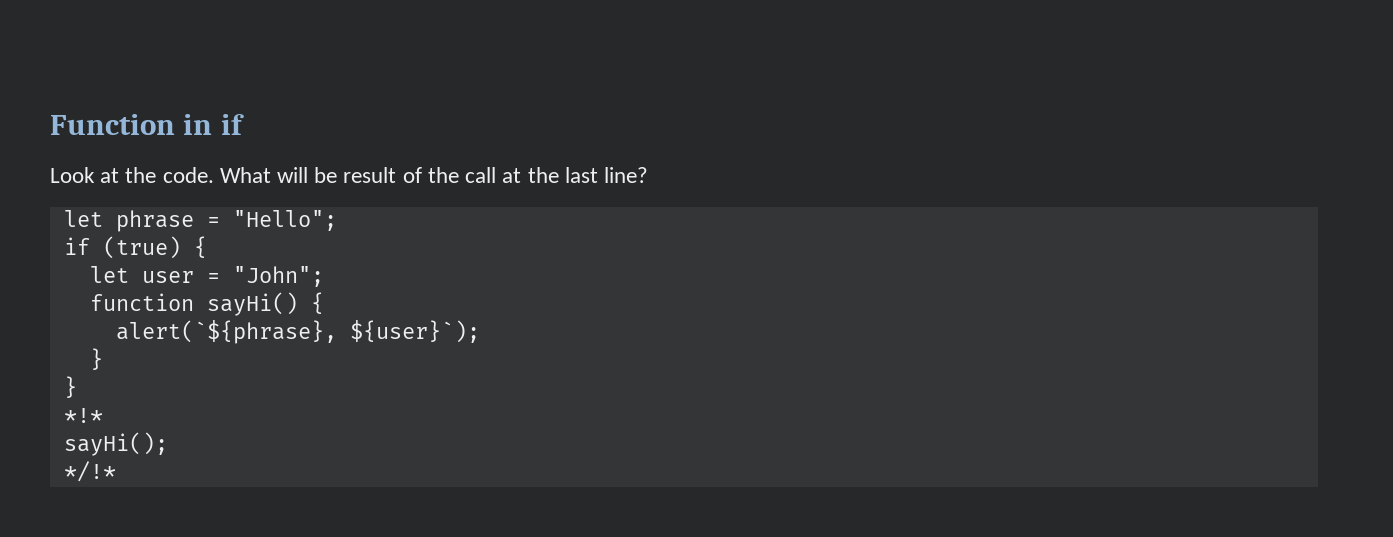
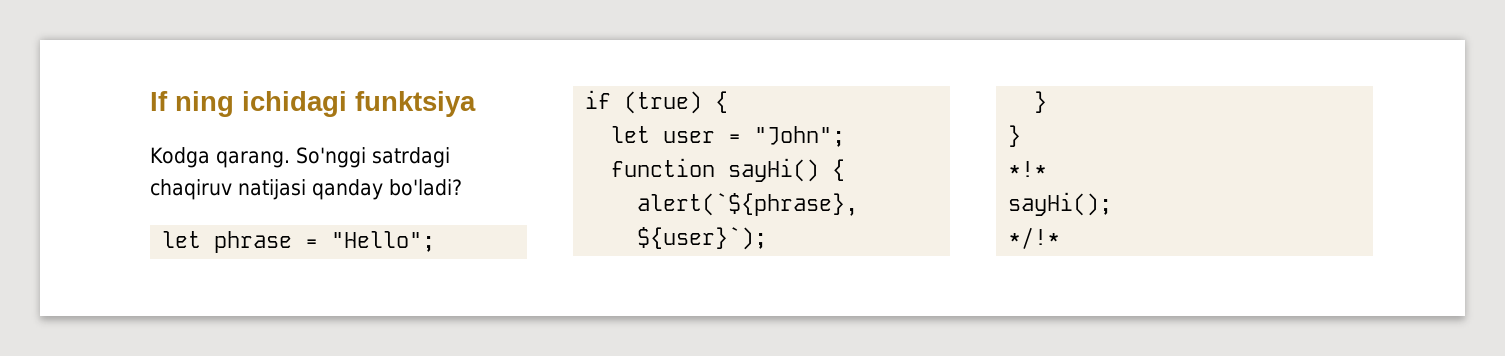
- Function in if
- Look at the code. What will be result of the call at the last line?
+ If ning ichidagi funktsiya
+ Kodga qarang. So'nggi satrdagi chaqiruv natijasi qanday bo'ladi?

